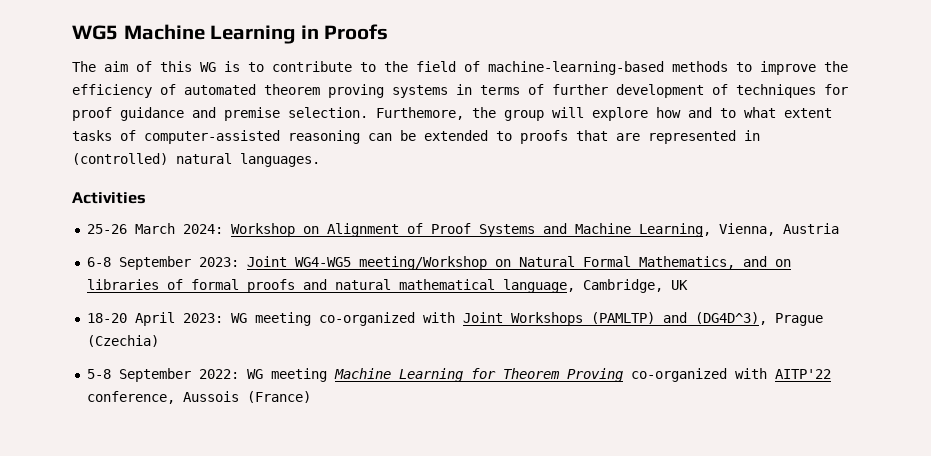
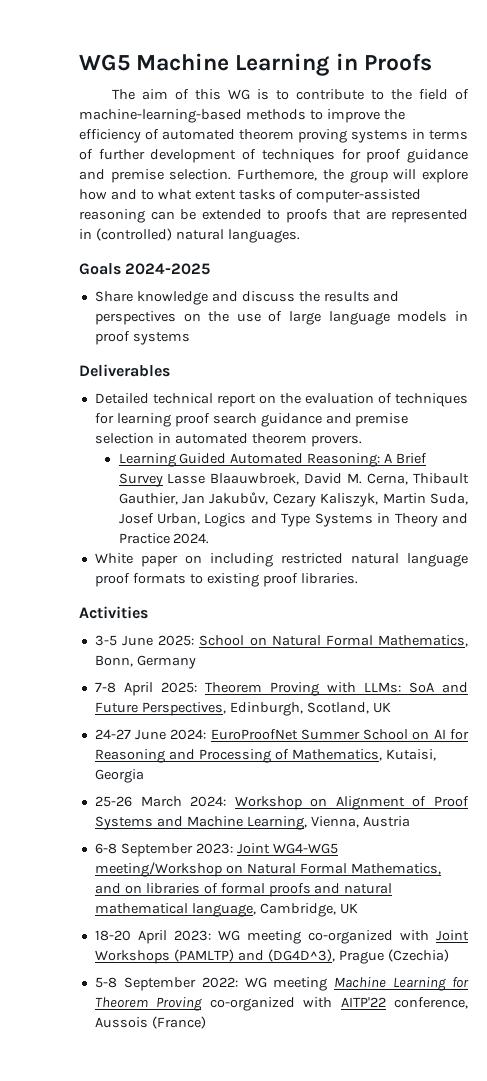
+ Goals 2024-2025
+ Share knowledge and discuss the results and perspectives on the use of large language models in proof systems
+ Deliverables
+ Detailed technical report on the evaluation of techniques for learning proof search guidance and premise selection in automated theorem provers.
+ Learning Guided Automated Reasoning: A Brief Survey Lasse Blaauwbroek, David M. Cerna, Thibault Gauthier, Jan Jakubův, Cezary Kaliszyk, Martin Suda, Josef Urban, Logics and Type Systems in Theory and Practice 2024.
+ White paper on including restricted natural language proof formats to existing proof libraries.
  Activities
+ 3-5 June 2025: School on Natural Formal Mathematics, Bonn, Germany
+ 7-8 April 2025: Theorem Proving with LLMs: SoA and Future Perspectives, Edinburgh, Scotland, UK
+ 24-27 June 2024: EuroProofNet Summer School on AI for Reasoning and Processing of Mathematics, Kutaisi, Georgia

